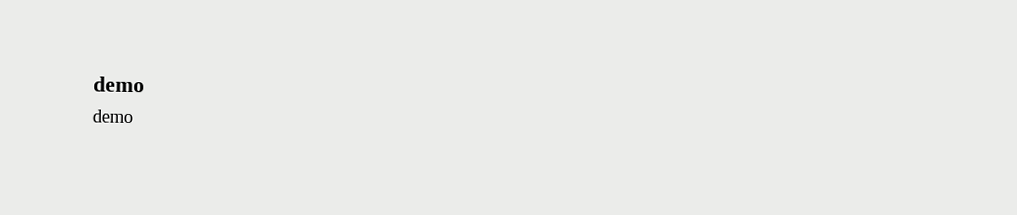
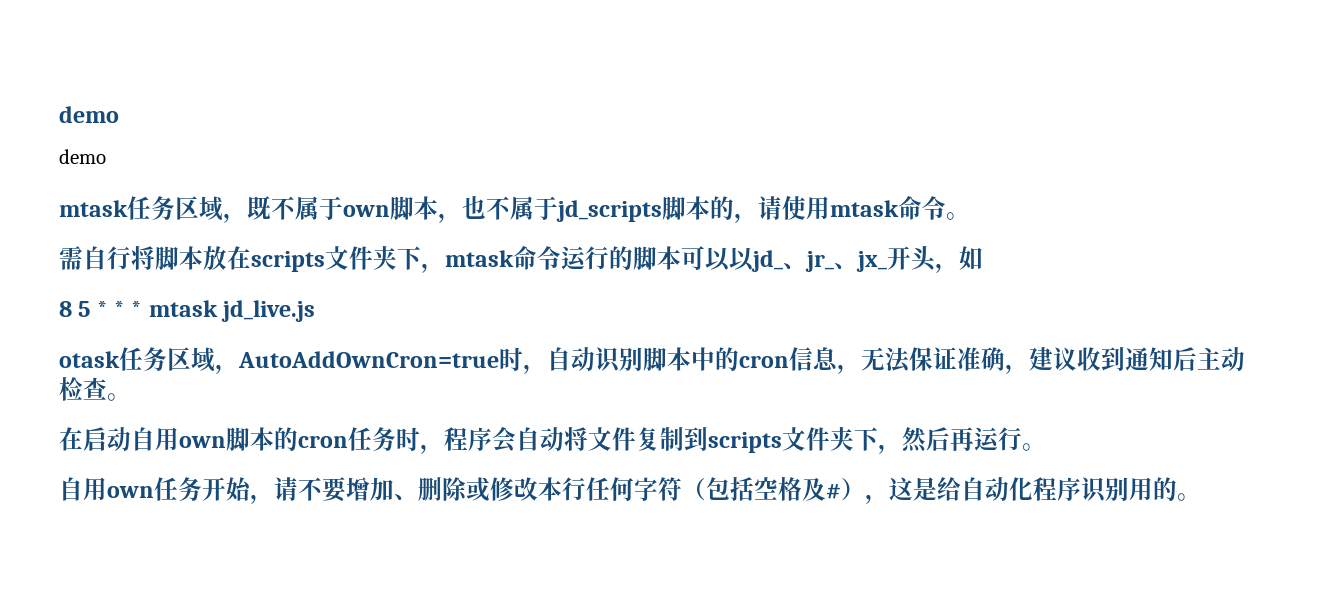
+ mtask任务区域，既不属于own脚本，也不属于jd_scripts脚本的，请使用mtask命令。
+ 需自行将脚本放在scripts文件夹下，mtask命令运行的脚本可以以jd_、jr_、jx_开头，如
+ 8 5 * * * mtask jd_live.js
+ otask任务区域，AutoAddOwnCron=true时，自动识别脚本中的cron信息，无法保证准确，建议收到通知后主动检查。
+ 在启动自用own脚本的cron任务时，程序会自动将文件复制到scripts文件夹下，然后再运行。
+ 自用own任务开始，请不要增加、删除或修改本行任何字符（包括空格及#），这是给自动化程序识别用的。

